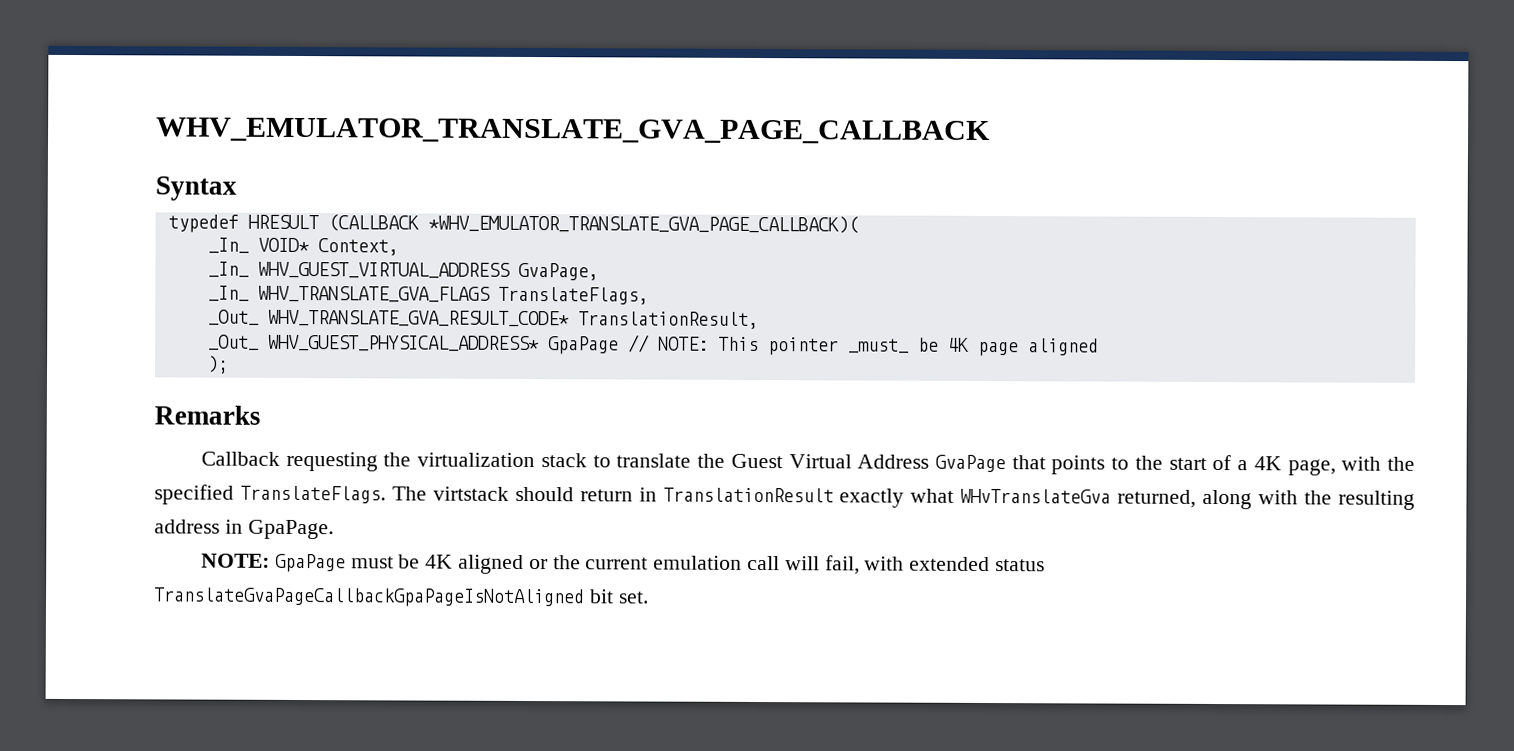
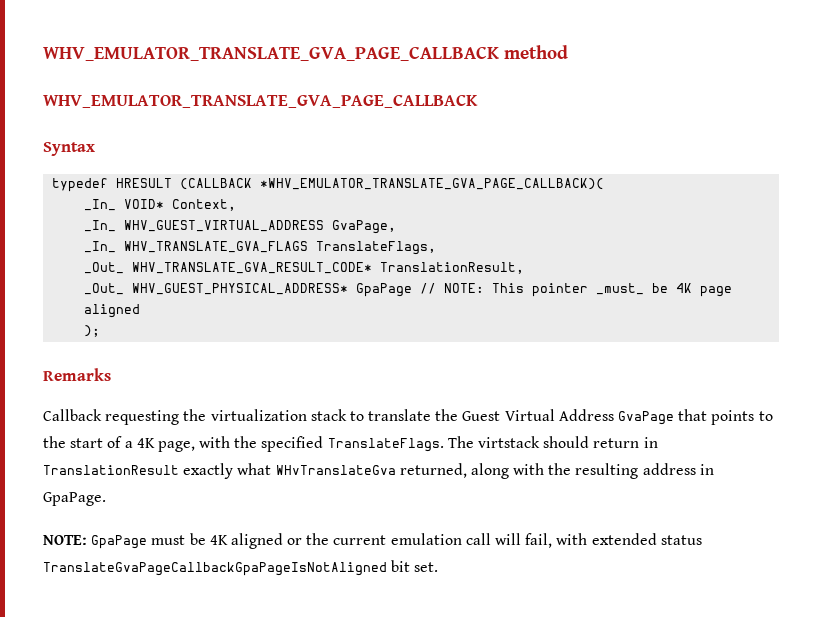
+ WHV_EMULATOR_TRANSLATE_GVA_PAGE_CALLBACK method

